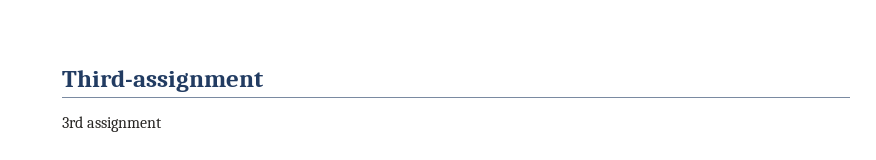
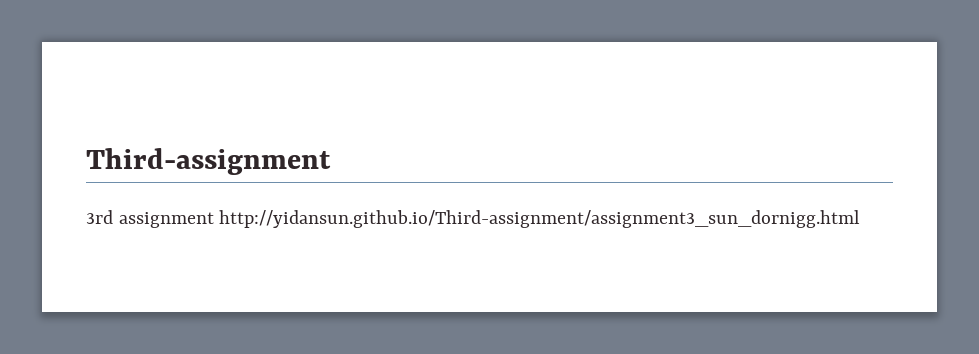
- 3rd assignment
+ 3rd assignment http://yidansun.github.io/Third-assignment/assignment3_sun_dornigg.html

